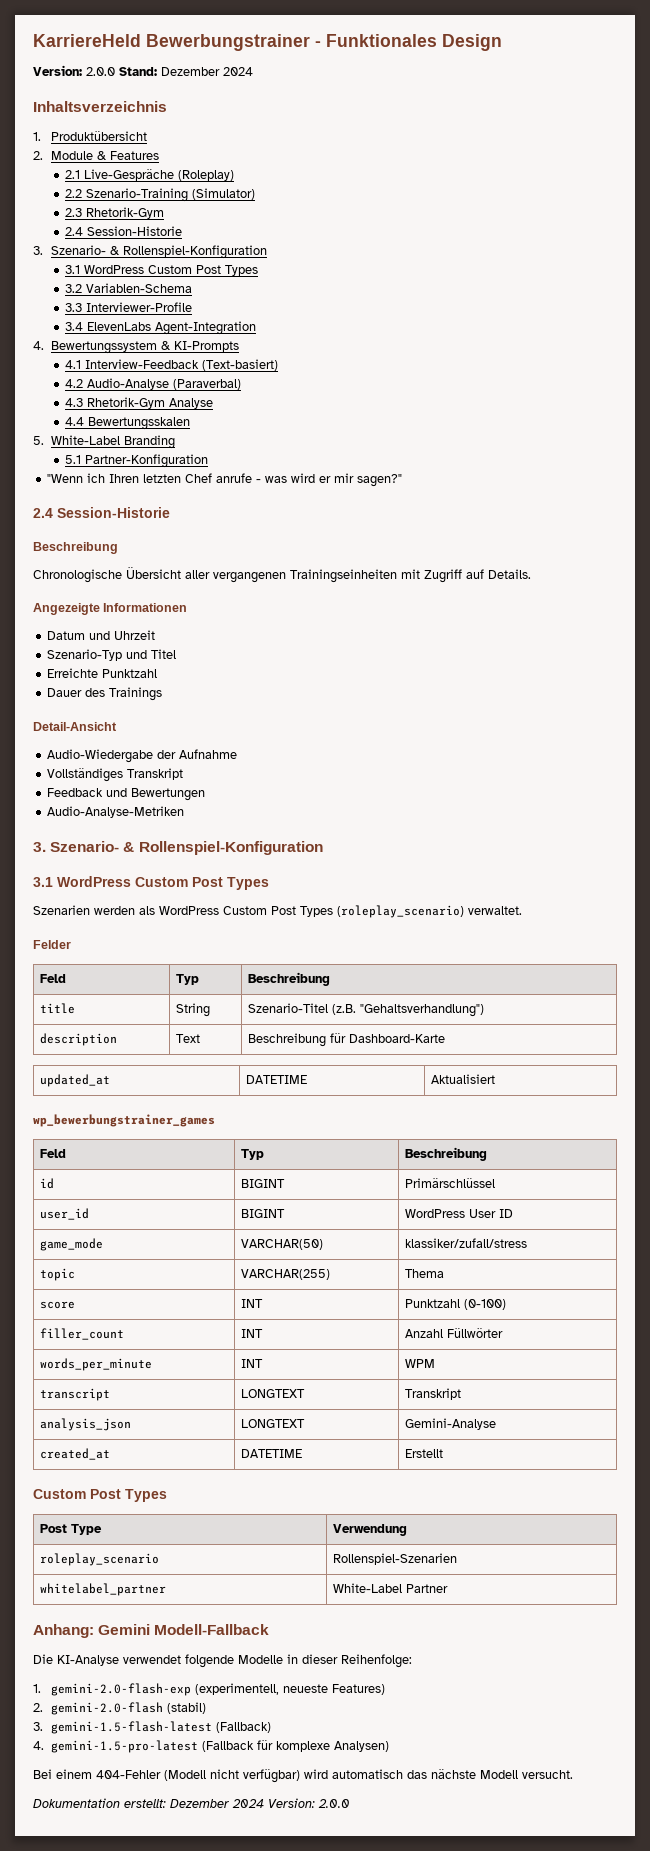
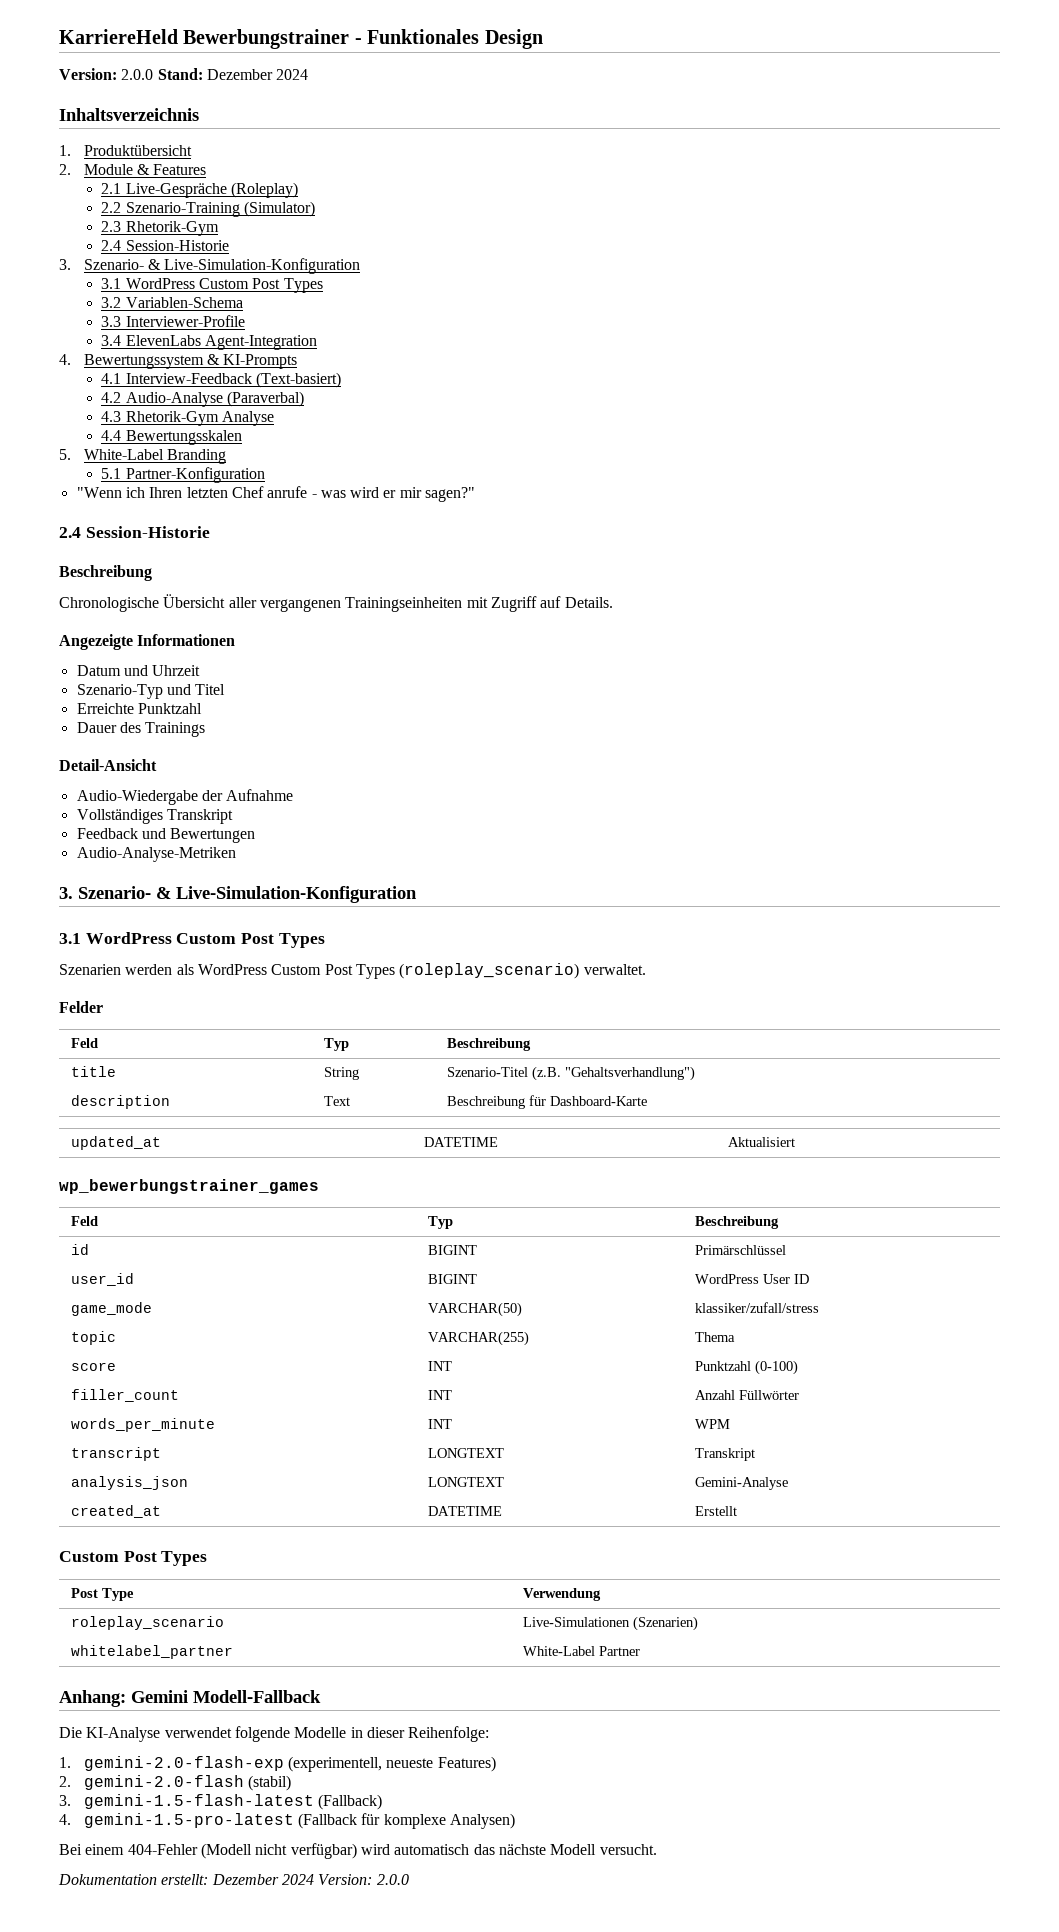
  2.3 Rhetorik-Gym
  2.4 Session-Historie
- 3. Szenario- & Rollenspiel-Konfiguration
+ 3. Szenario- & Live-Simulation-Konfiguration
  Audio-Analyse-Metriken
- 3. Szenario- & Rollenspiel-Konfiguration
+ 3. Szenario- & Live-Simulation-Konfiguration
- roleplay_scenario | Rollenspiel-Szenarien
+ roleplay_scenario | Live-Simulationen (Szenarien)

